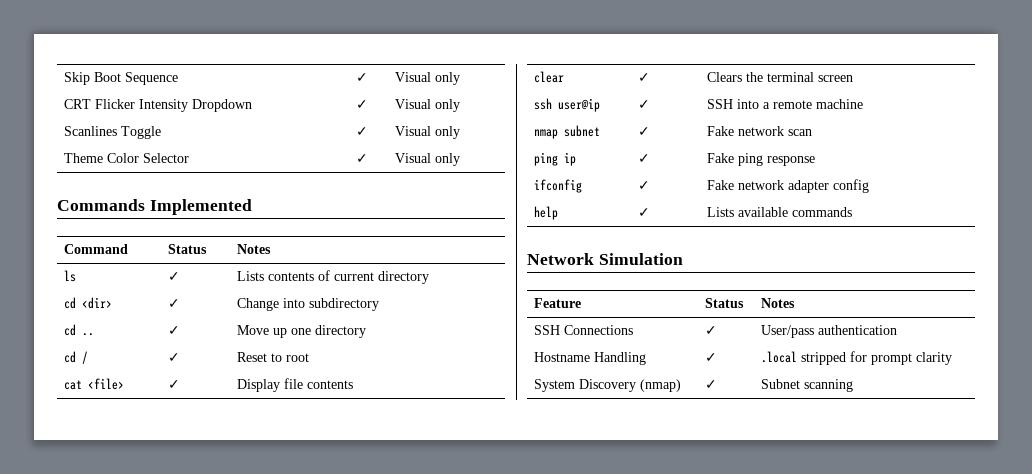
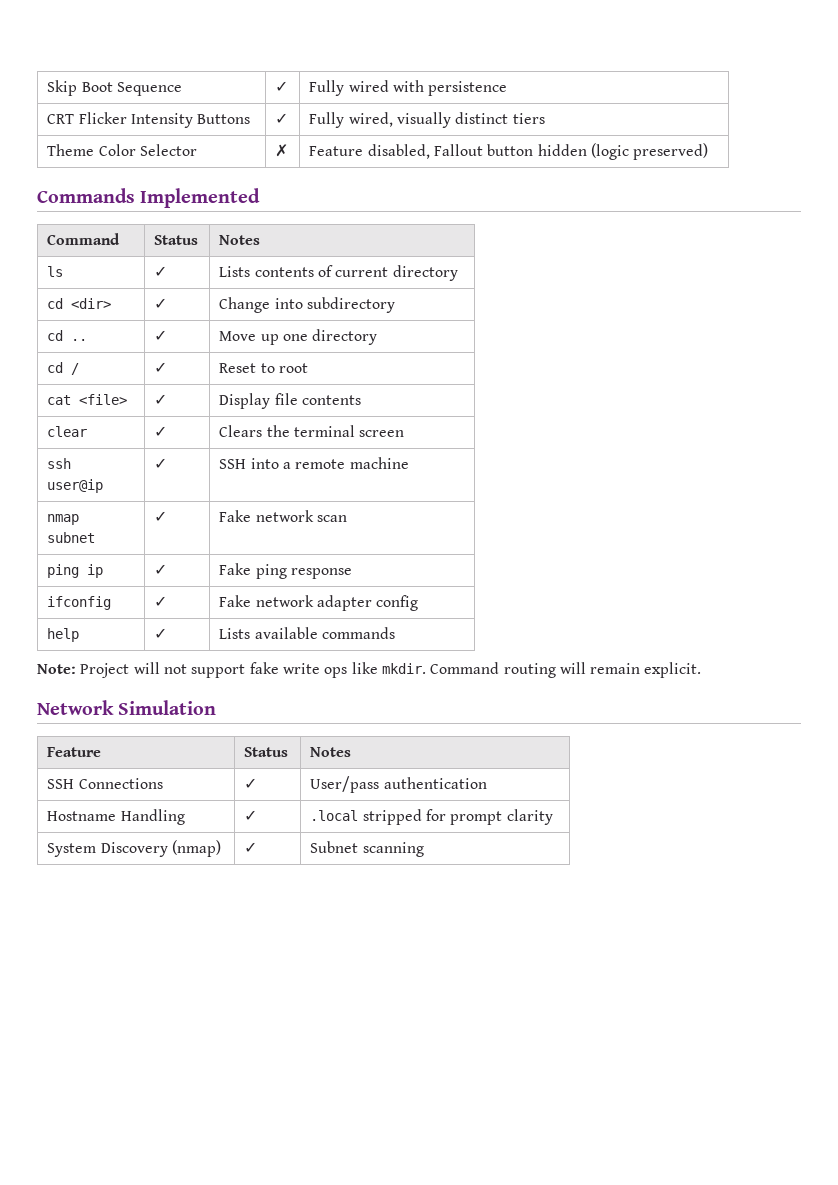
- Skip Boot Sequence | ✓ | Visual only
+ Skip Boot Sequence | ✓ | Fully wired with persistence
- CRT Flicker Intensity Dropdown | ✓ | Visual only
- Scanlines Toggle | ✓ | Visual only
- Theme Color Selector | ✓ | Visual only
+ CRT Flicker Intensity Buttons | ✓ | Fully wired, visually distinct tiers
+ Theme Color Selector | ✗ | Feature disabled, Fallout button hidden (logic preserved)
+ Note: Project will not support fake write ops like mkdir. Command routing will remain explicit.

